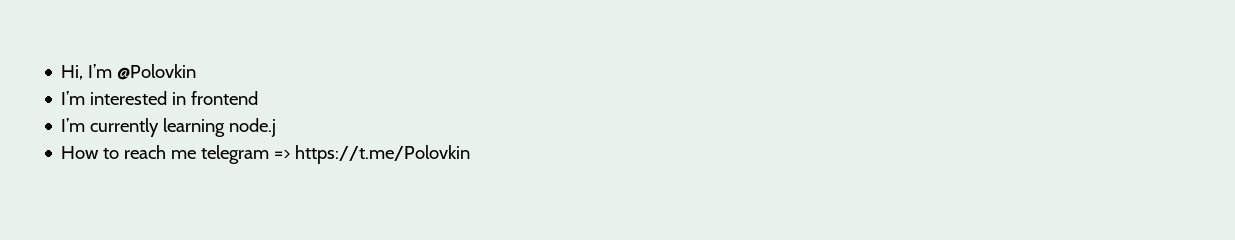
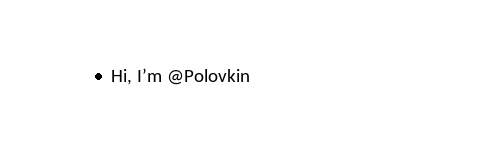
- I’m interested in frontend
- I’m currently learning node.j
- How to reach me telegram => https://t.me/Polovkin

